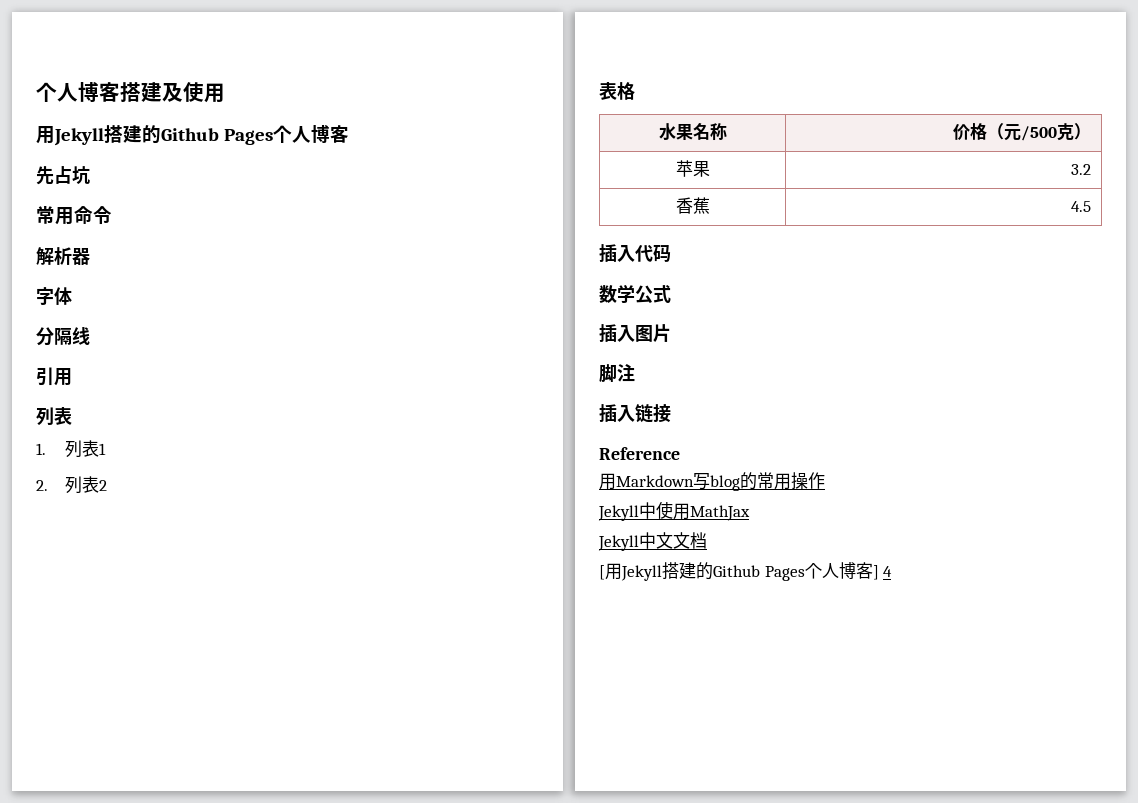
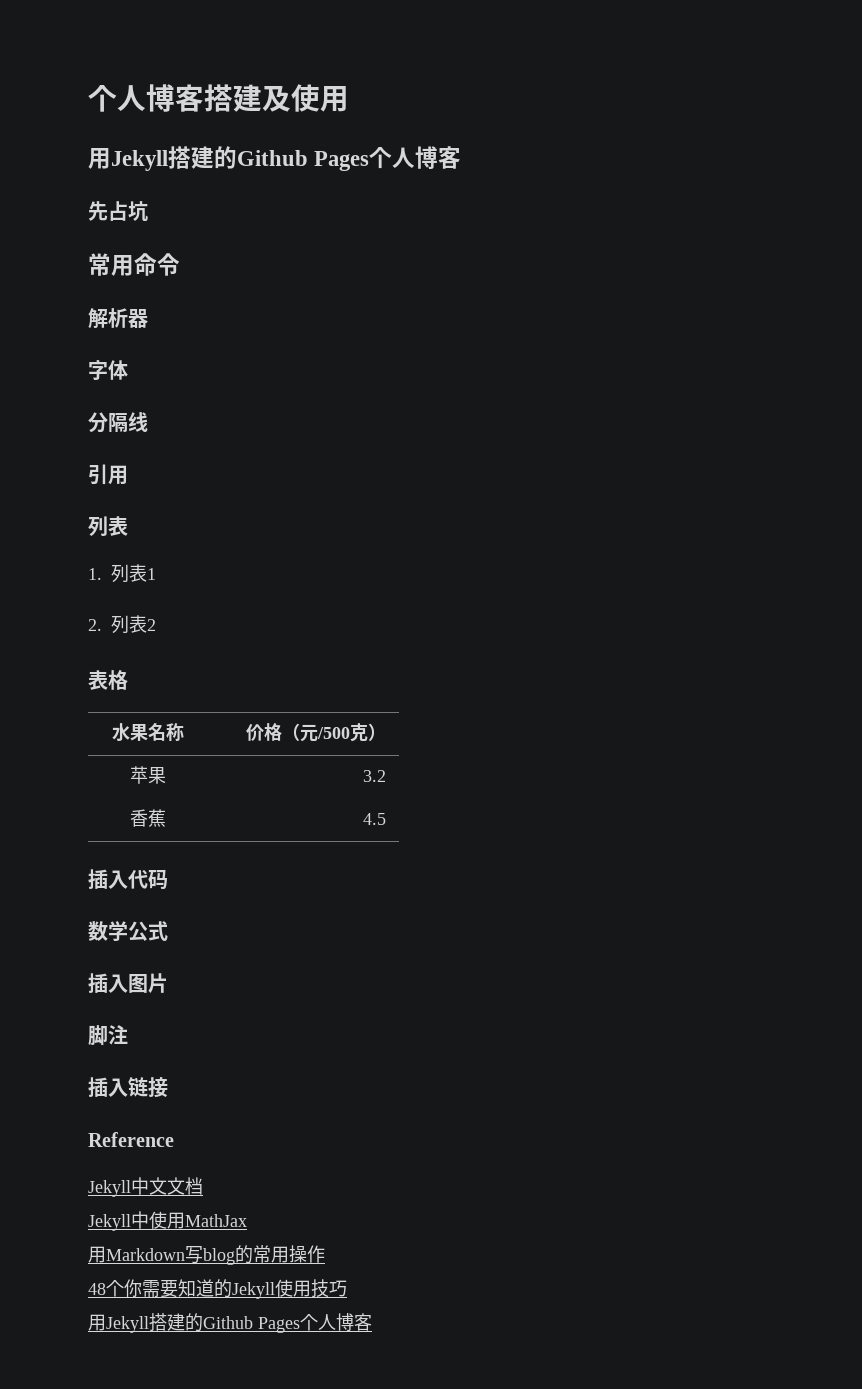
+ Jekyll中文文档
+ Jekyll中使用MathJax
- Jekyll中使用MathJax
- Jekyll中文文档
- [用Jekyll搭建的Github Pages个人博客] 4
+ 48个你需要知道的Jekyll使用技巧
+ 用Jekyll搭建的Github Pages个人博客

